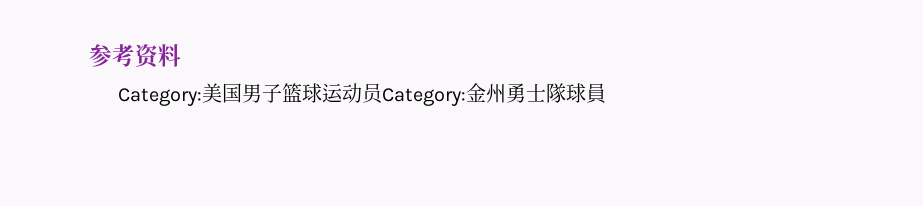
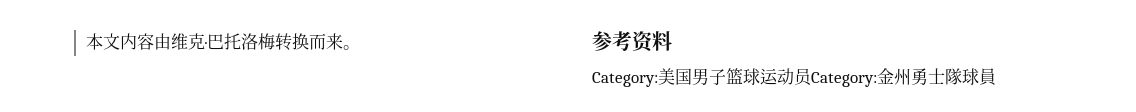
+ 本文内容由维克·巴托洛梅转换而来。

